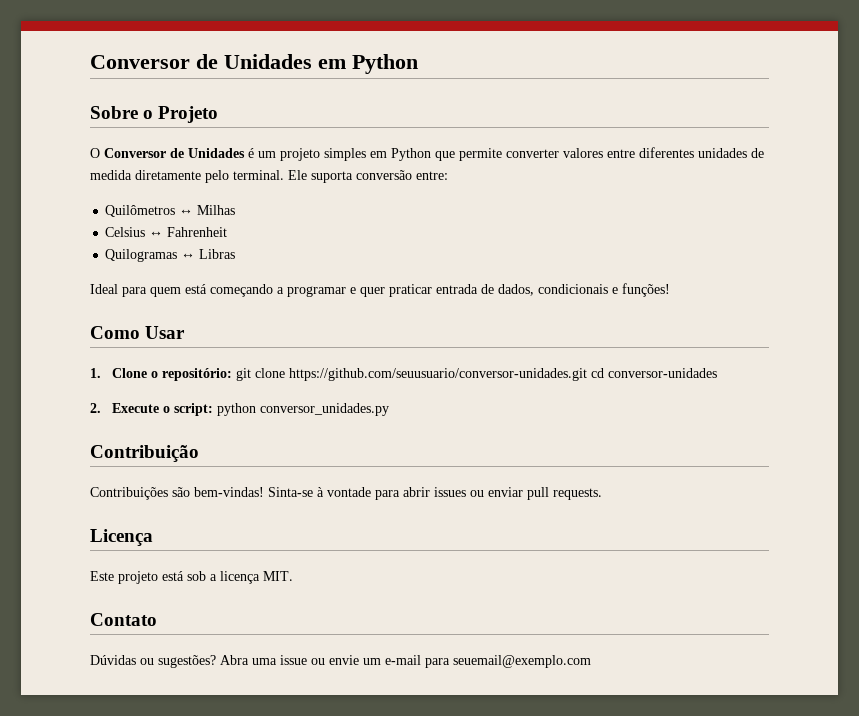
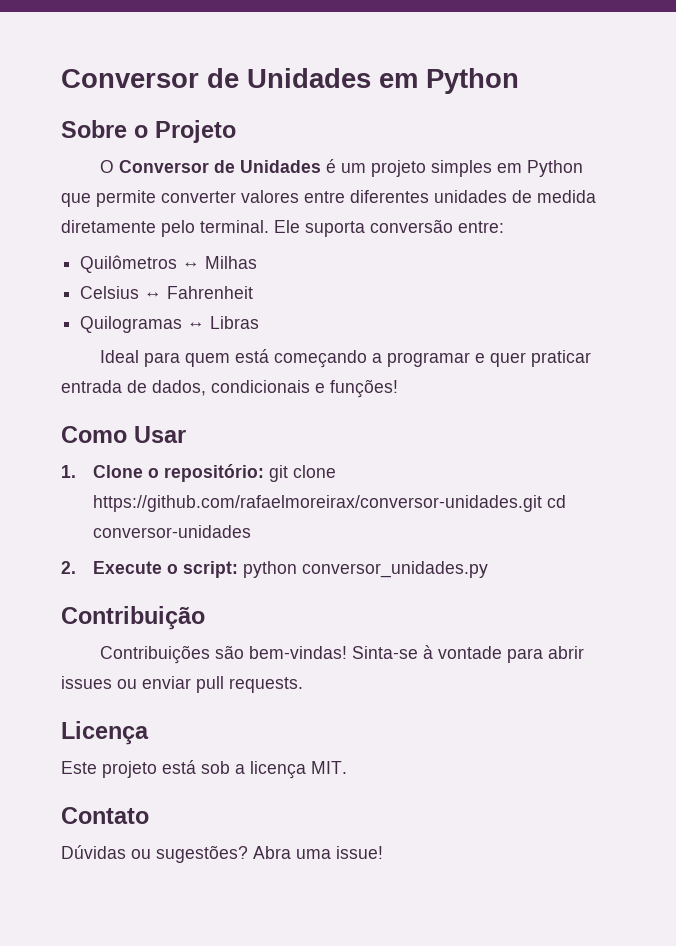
- 1. Clone o repositório: git clone https://github.com/seuusuario/conversor-unidades.git cd conversor-unidades
+ 1. Clone o repositório: git clone https://github.com/rafaelmoreirax/conversor-unidades.git cd conversor-unidades
- Abra uma issue ou envie um e-mail para seuemail@exemplo.com
+ Abra uma issue!

